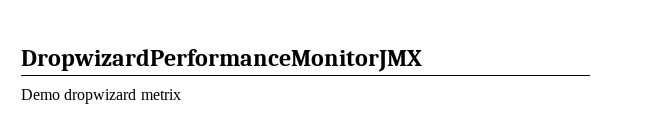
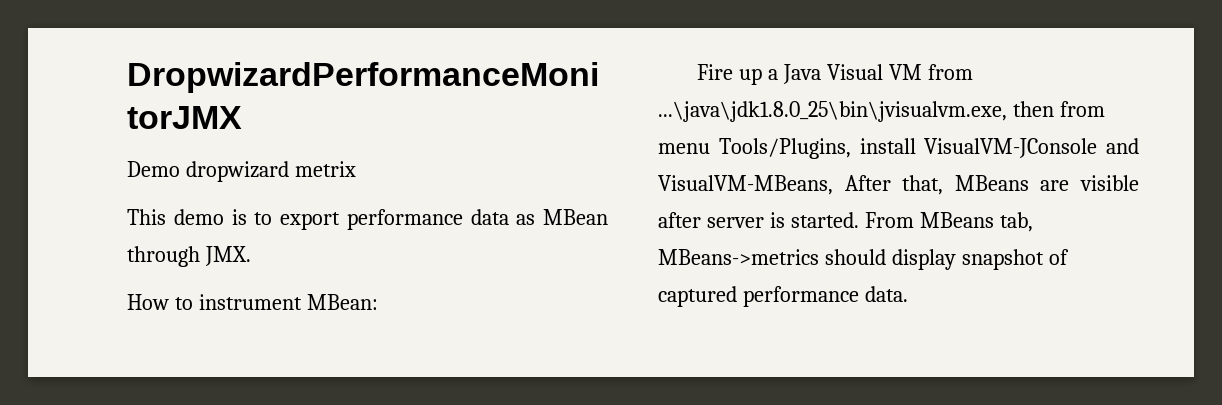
+ This demo is to export performance data as MBean through JMX.
+ How to instrument MBean:
+ Fire up a Java Visual VM from ...\java\jdk1.8.0_25\bin\jvisualvm.exe, then from menu Tools/Plugins, install VisualVM-JConsole and VisualVM-MBeans, After that, MBeans are visible after server is started. From MBeans tab, MBeans->metrics should display snapshot of captured performance data.

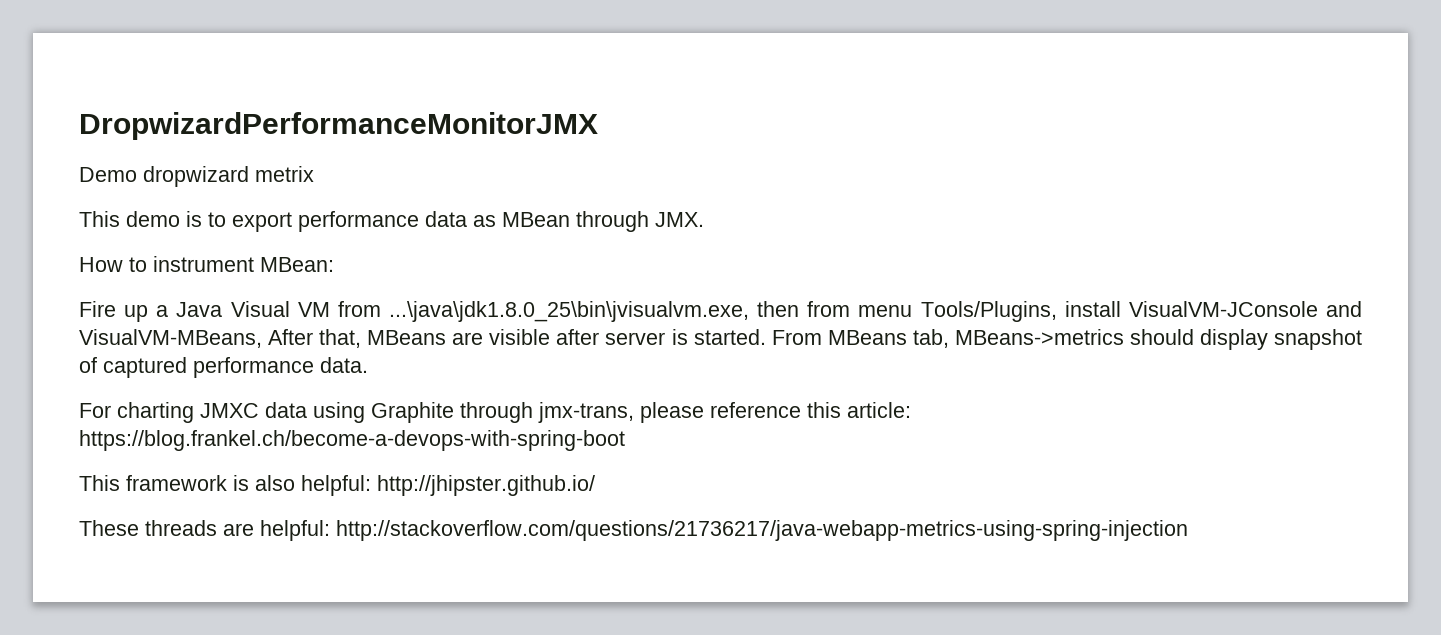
+ For charting JMXC data using Graphite through jmx-trans, please reference this article: https://blog.frankel.ch/become-a-devops-with-spring-boot
+ This framework is also helpful: http://jhipster.github.io/
+ These threads are helpful: http://stackoverflow.com/questions/21736217/java-webapp-metrics-using-spring-injection

